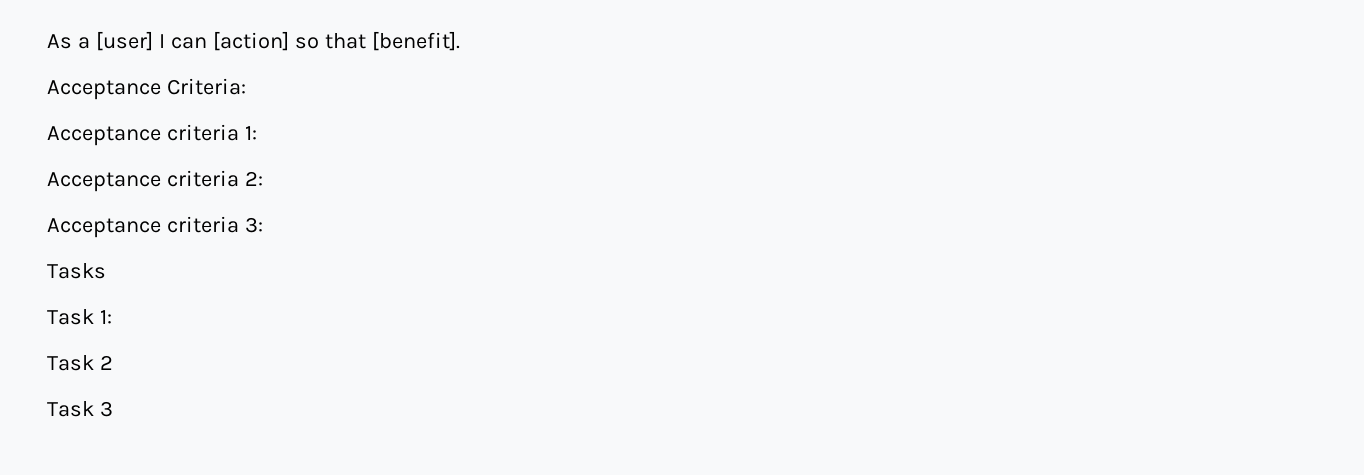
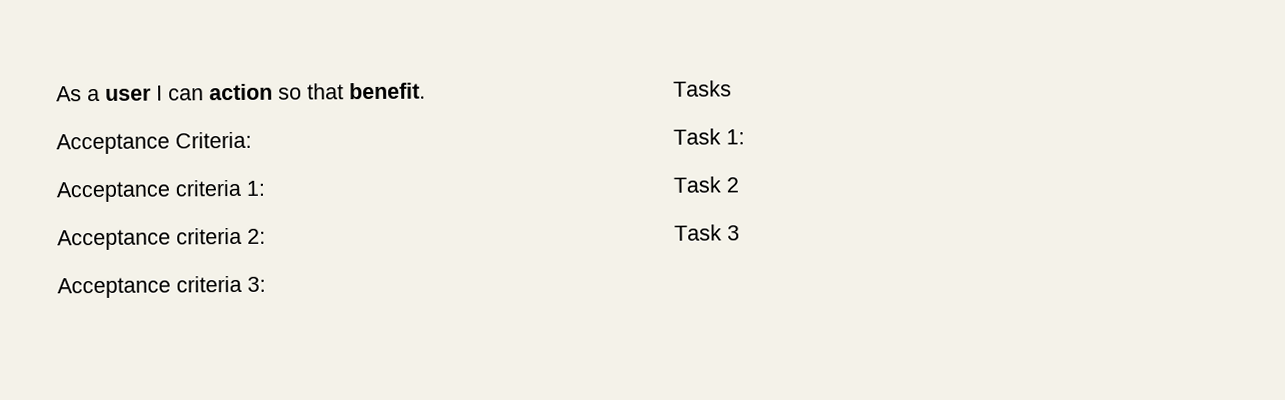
- As a [user] I can [action] so that [benefit].
+ As a user I can action so that benefit.

